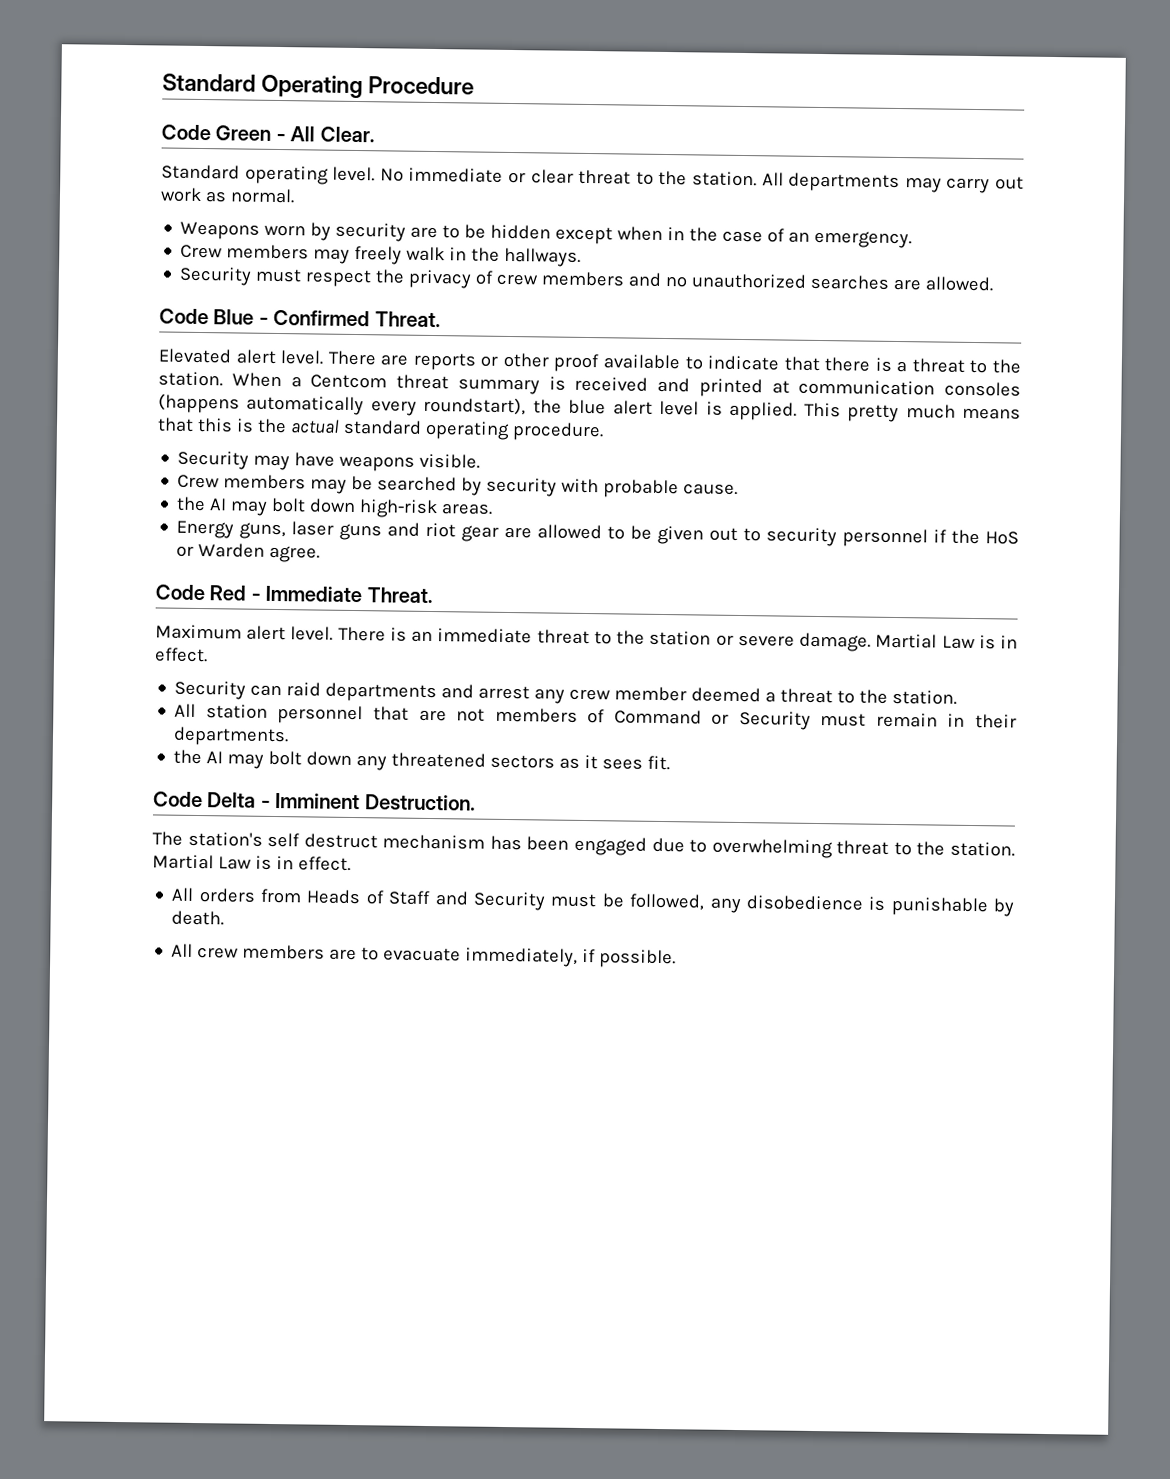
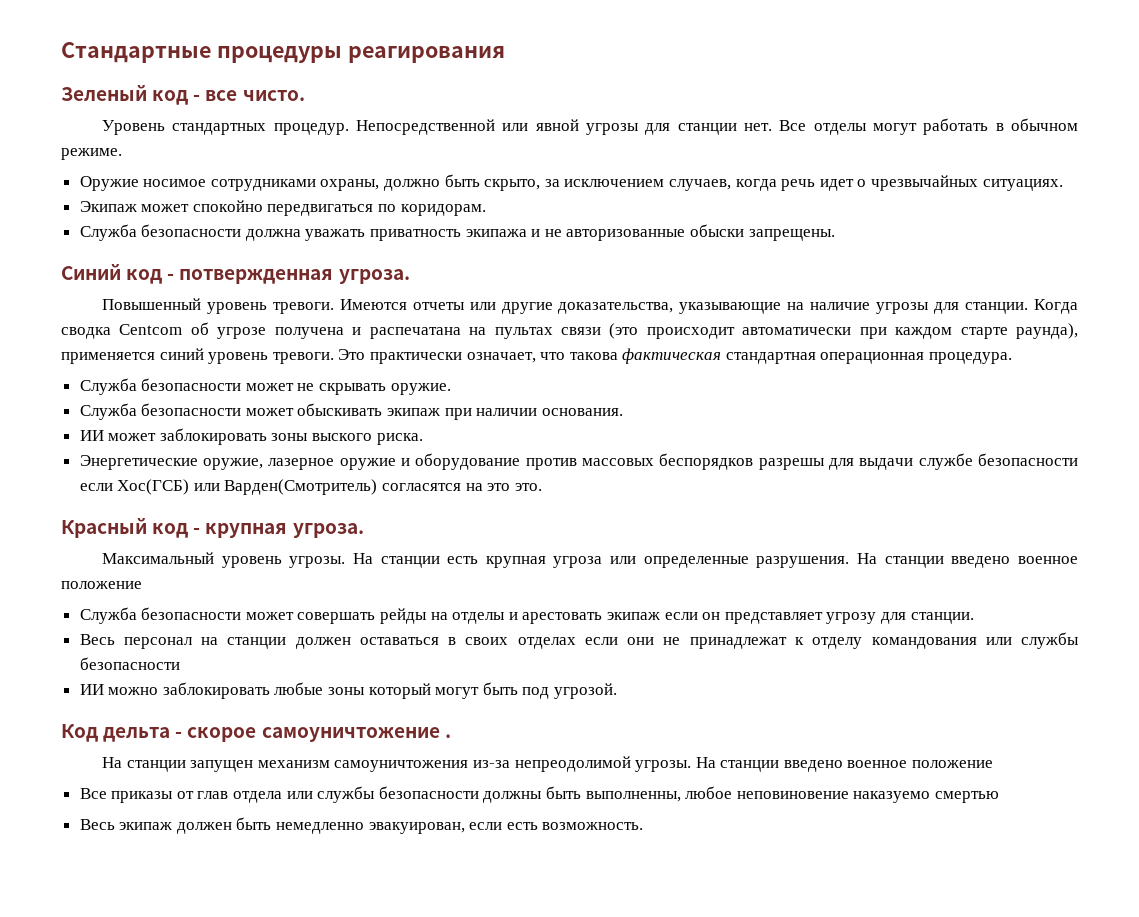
- Standard Operating Procedure
- Code Green - All Clear.
- Standard operating level. No immediate or clear threat to the station. All departments may carry out work as normal.
- Weapons worn by security are to be hidden except when in the case of an emergency.
- Crew members may freely walk in the hallways.
- Security must respect the privacy of crew members and no unauthorized searches are allowed.
- Code Blue - Confirmed Threat.
- Elevated alert level. There are reports or other proof available to indicate that there is a threat to the station. When a Centcom threat summary is received and printed at communication consoles (happens automatically every roundstart), the blue alert level is applied. This pretty much means that this is the actual standard operating procedure.
- Security may have weapons visible.
- Crew members may be searched by security with probable cause.
- the AI may bolt down high-risk areas.
- Energy guns, laser guns and riot gear are allowed to be given out to security personnel if the HoS or Warden agree.
- Code Red - Immediate Threat.
- Maximum alert level. There is an immediate threat to the station or severe damage. Martial Law is in effect.
- Security can raid departments and arrest any crew member deemed a threat to the station.
- All station personnel that are not members of Command or Security must remain in their departments.
- the AI may bolt down any threatened sectors as it sees fit.
- Code Delta - Imminent Destruction.
- The station's self destruct mechanism has been engaged due to overwhelming threat to the station. Martial Law is in effect.
- All orders from Heads of Staff and Security must be followed, any disobedience is punishable by death.
- All crew members are to evacuate immediately, if possible.
+ Стандартные процедуры реагирования
+ Зеленый код - все чисто.
+ Уровень стандартных процедур. Непосредственной или явной угрозы для станции нет. Все отделы могут работать в обычном режиме.
+ Оружие носимое сотрудниками охраны, должно быть скрыто, за исключением случаев, когда речь идет о чрезвычайных ситуациях.
+ Экипаж может спокойно передвигаться по коридорам.
+ Служба безопасности должна уважать приватность экипажа и не авторизованные обыски запрещены.
+ Синий код - потвержденная угроза.
+ Повышенный уровень тревоги. Имеются отчеты или другие доказательства, указывающие на наличие угрозы для станции. Когда сводка Centcom об угрозе получена и распечатана на пультах связи (это происходит автоматически при каждом старте раунда), применяется синий уровень тревоги. Это практически означает, что такова фактическая стандартная операционная процедура.
+ Служба безопасности может не скрывать оружие.
+ Служба безопасности может обыскивать экипаж при наличии основания.
+ ИИ может заблокировать зоны выского риска.
+ Энергетические оружие, лазерное оружие и оборудование против массовых беспорядков разрешы для выдачи службе безопасности если Хос(ГСБ) или Варден(Смотритель) согласятся на это это.
+ Красный код - крупная угроза.
+ Максимальный уровень угрозы. На станции есть крупная угроза или определенные разрушения. На станции введено военное положение
+ Служба безопасности может совершать рейды на отделы и арестовать экипаж если он представляет угрозу для станции.
+ Весь персонал на станции должен оставаться в своих отделах если они не принадлежат к отделу командования или службы безопасности
+ ИИ можно заблокировать любые зоны который могут быть под угрозой.
+ Код дельта - скорое самоуничтожение .
+ На станции запущен механизм самоуничтожения из-за непреодолимой угрозы. На станции введено военное положение
+ Все приказы от глав отдела или службы безопасности должны быть выполненны, любое неповиновение наказуемо смертью
+ Весь экипаж должен быть немедленно эвакуирован, если есть возможность.

